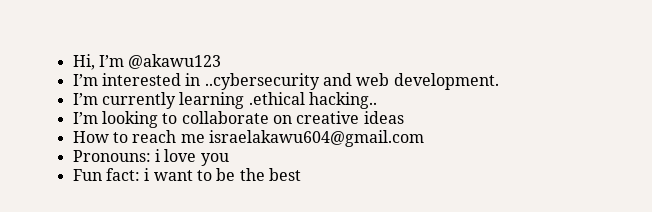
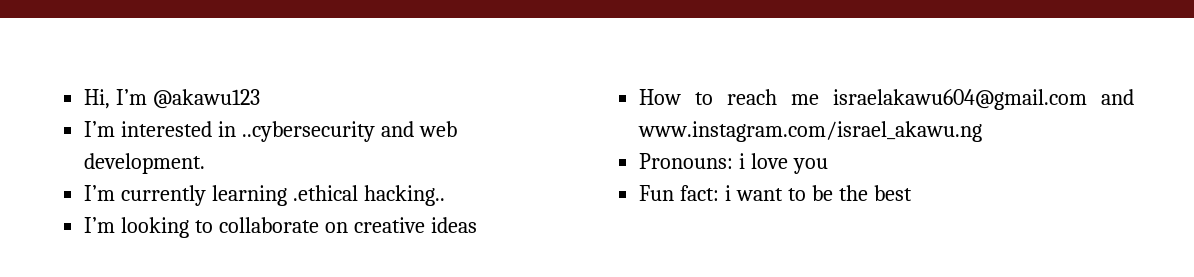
- How to reach me israelakawu604@gmail.com
+ How to reach me israelakawu604@gmail.com and www.instagram.com/israel_akawu.ng

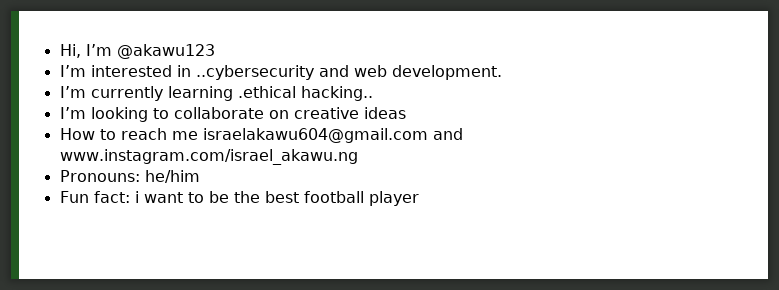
- Pronouns: i love you
+ Pronouns: he/him
- Fun fact: i want to be the best
+ Fun fact: i want to be the best football player

